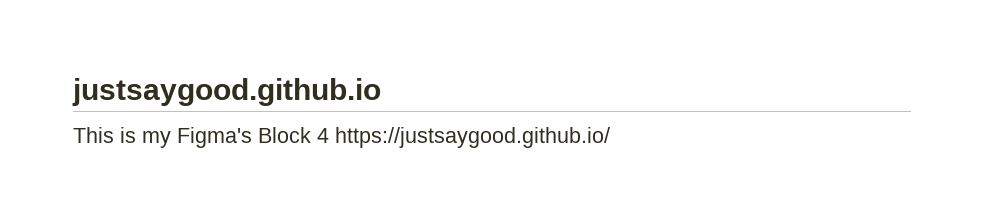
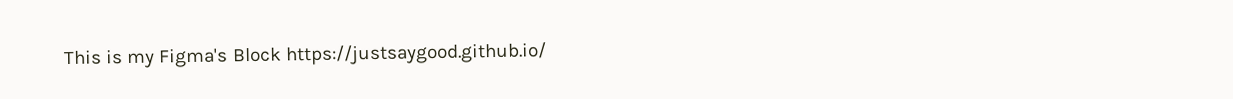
- justsaygood.github.io
- This is my Figma's Block 4 https://justsaygood.github.io/
+ This is my Figma's Block https://justsaygood.github.io/

